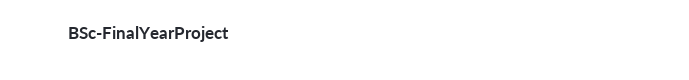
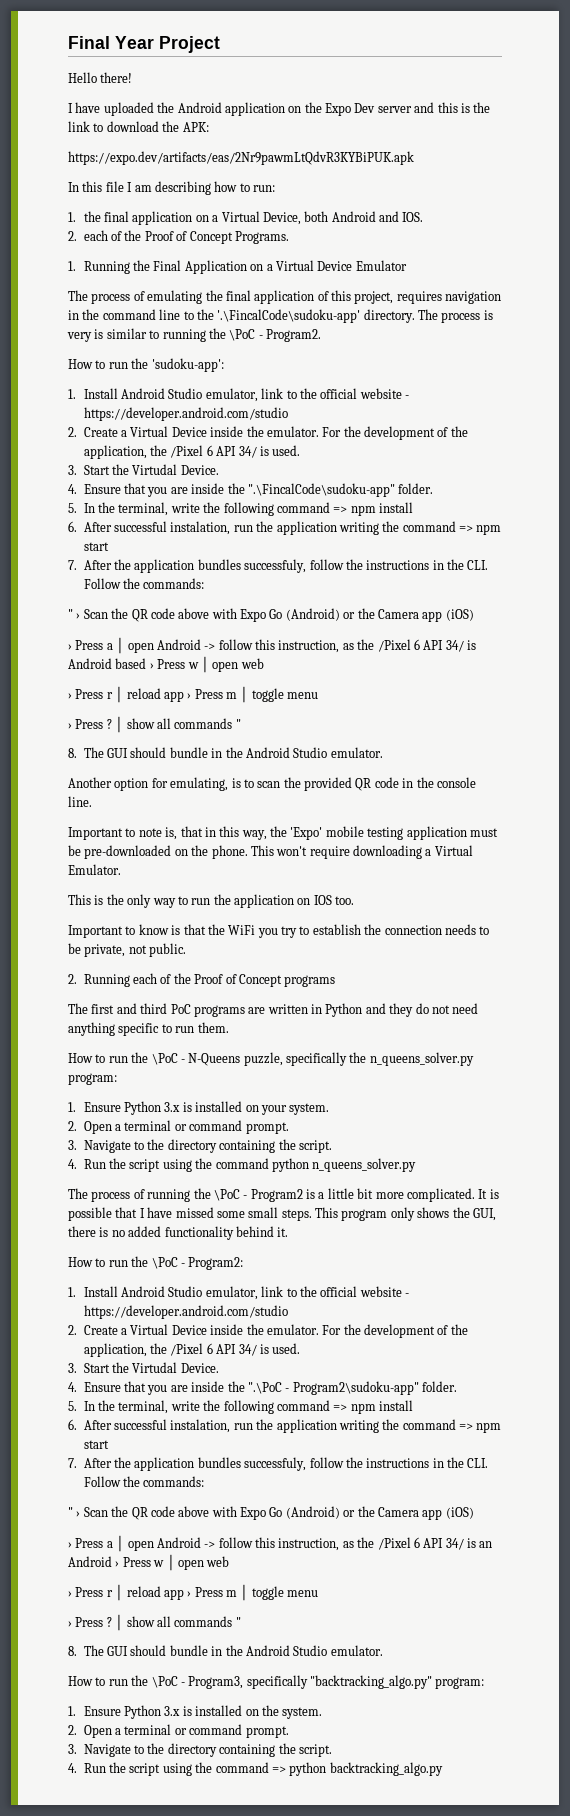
- BSc-FinalYearProject
+ Final Year Project
+ Hello there!
+ I have uploaded the Android application on the Expo Dev server and this is the link to download the APK:
+ https://expo.dev/artifacts/eas/2Nr9pawmLtQdvR3KYBiPUK.apk
+ In this file I am describing how to run:
+ 1. the final application on a Virtual Device, both Android and IOS.
+ 2. each of the Proof of Concept Programs.
+ 1. Running the Final Application on a Virtual Device Emulator
+ The process of emulating the final application of this project, requires navigation in the command line to the '.\FincalCode\sudoku-app' directory. The process is very is similar to running the \PoC - Program2.
+ How to run the 'sudoku-app':
+ 1. Install Android Studio emulator, link to the official website - https://developer.android.com/studio
+ 2. Create a Virtual Device inside the emulator. For the development of the application, the /Pixel 6 API 34/ is used.
+ 3. Start the Virtudal Device.
+ 4. Ensure that you are inside the ".\FincalCode\sudoku-app" folder.
+ 5. In the terminal, write the following command => npm install
+ 6. After successful instalation, run the application writing the command => npm start
+ 7. After the application bundles successfuly, follow the instructions in the CLI. Follow the commands:
+ " › Scan the QR code above with Expo Go (Android) or the Camera app (iOS)
+ › Press a │ open Android -> follow this instruction, as the /Pixel 6 API 34/ is Android based › Press w │ open web
+ › Press r │ reload app › Press m │ toggle menu
+ › Press ? │ show all commands "
+ 8. The GUI should bundle in the Android Studio emulator.
+ Another option for emulating, is to scan the provided QR code in the console line.
+ Important to note is, that in this way, the 'Expo' mobile testing application must be pre-downloaded on the phone. This won't require downloading a Virtual Emulator.
+ This is the only way to run the application on IOS too.
+ Important to know is that the WiFi you try to establish the connection needs to be private, not public.
+ 2. Running each of the Proof of Concept programs
+ The first and third PoC programs are written in Python and they do not need anything specific to run them.
+ How to run the \PoC - N-Queens puzzle, specifically the n_queens_solver.py program:
+ 1. Ensure Python 3.x is installed on your system.
+ 2. Open a terminal or command prompt.
+ 3. Navigate to the directory containing the script.
+ 4. Run the script using the command python n_queens_solver.py
+ The process of running the \PoC - Program2 is a little bit more complicated. It is possible that I have missed some small steps. This program only shows the GUI, there is no added functionality behind it.
+ How to run the \PoC - Program2:
+ 1. Install Android Studio emulator, link to the official website - https://developer.android.com/studio
+ 2. Create a Virtual Device inside the emulator. For the development of the application, the /Pixel 6 API 34/ is used.
+ 3. Start the Virtudal Device.
+ 4. Ensure that you are inside the ".\PoC - Program2\sudoku-app" folder.
+ 5. In the terminal, write the following command => npm install
+ 6. After successful instalation, run the application writing the command => npm start
+ 7. After the application bundles successfuly, follow the instructions in the CLI. Follow the commands:
+ " › Scan the QR code above with Expo Go (Android) or the Camera app (iOS)
+ › Press a │ open Android -> follow this instruction, as the /Pixel 6 API 34/ is an Android › Press w │ open web
+ › Press r │ reload app › Press m │ toggle menu
+ › Press ? │ show all commands "
+ 8. The GUI should bundle in the Android Studio emulator.
+ How to run the \PoC - Program3, specifically "backtracking_algo.py" program:
+ 1. Ensure Python 3.x is installed on the system.
+ 2. Open a terminal or command prompt.
+ 3. Navigate to the directory containing the script.
+ 4. Run the script using the command => python backtracking_algo.py

